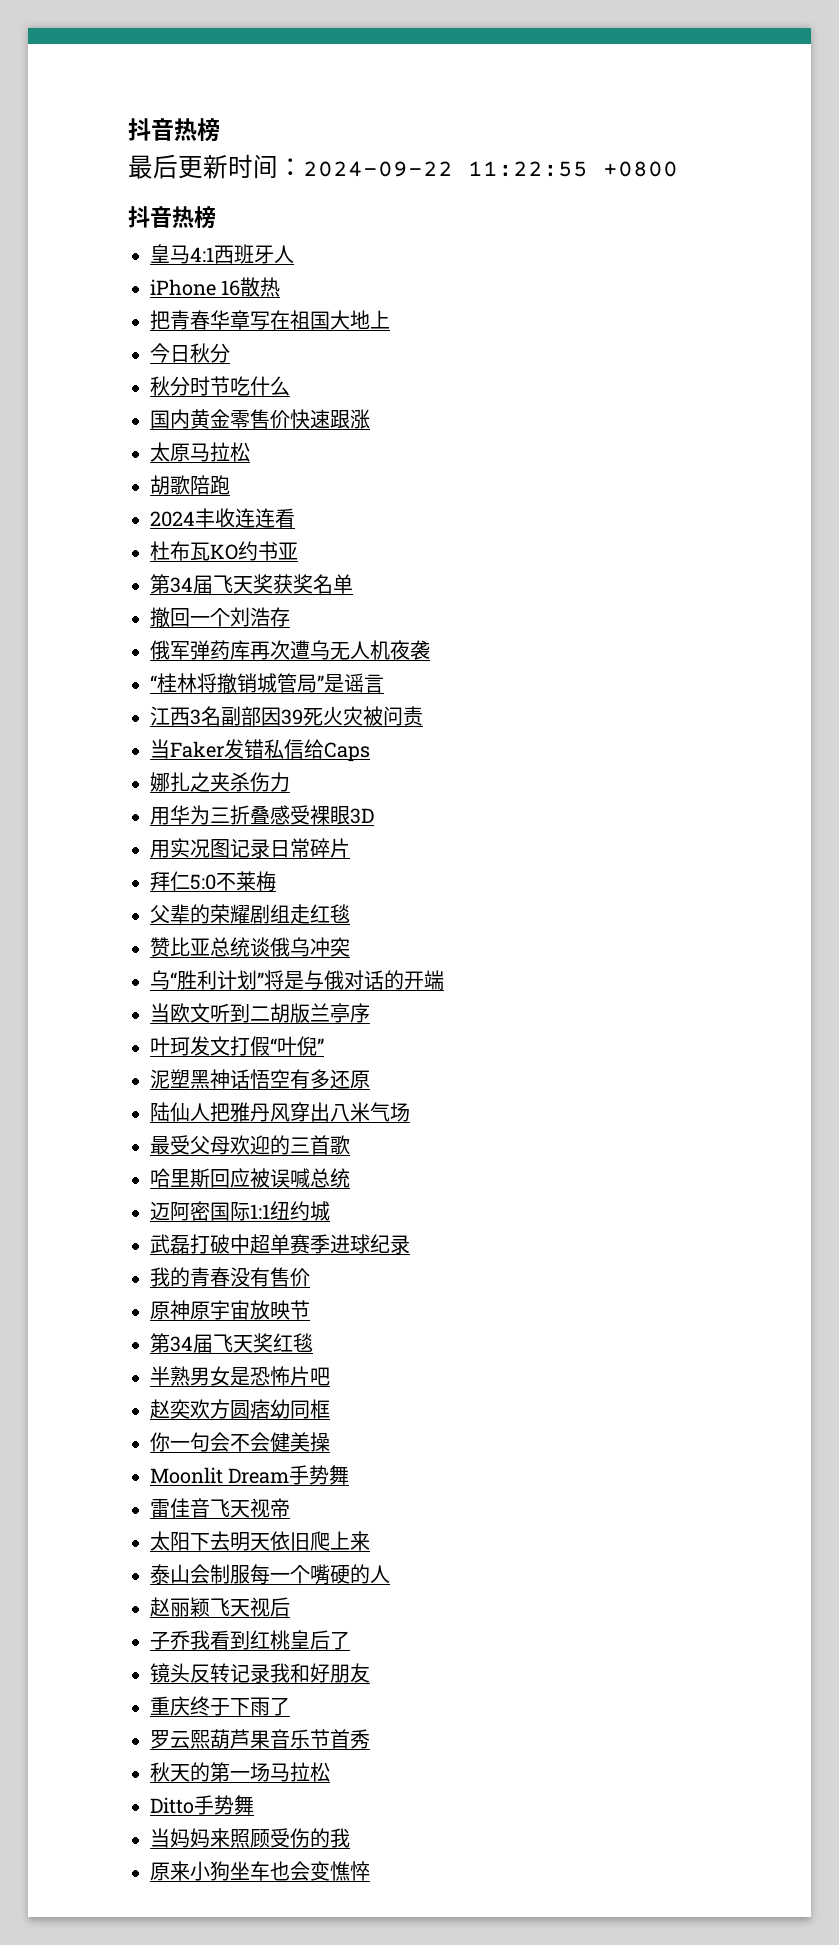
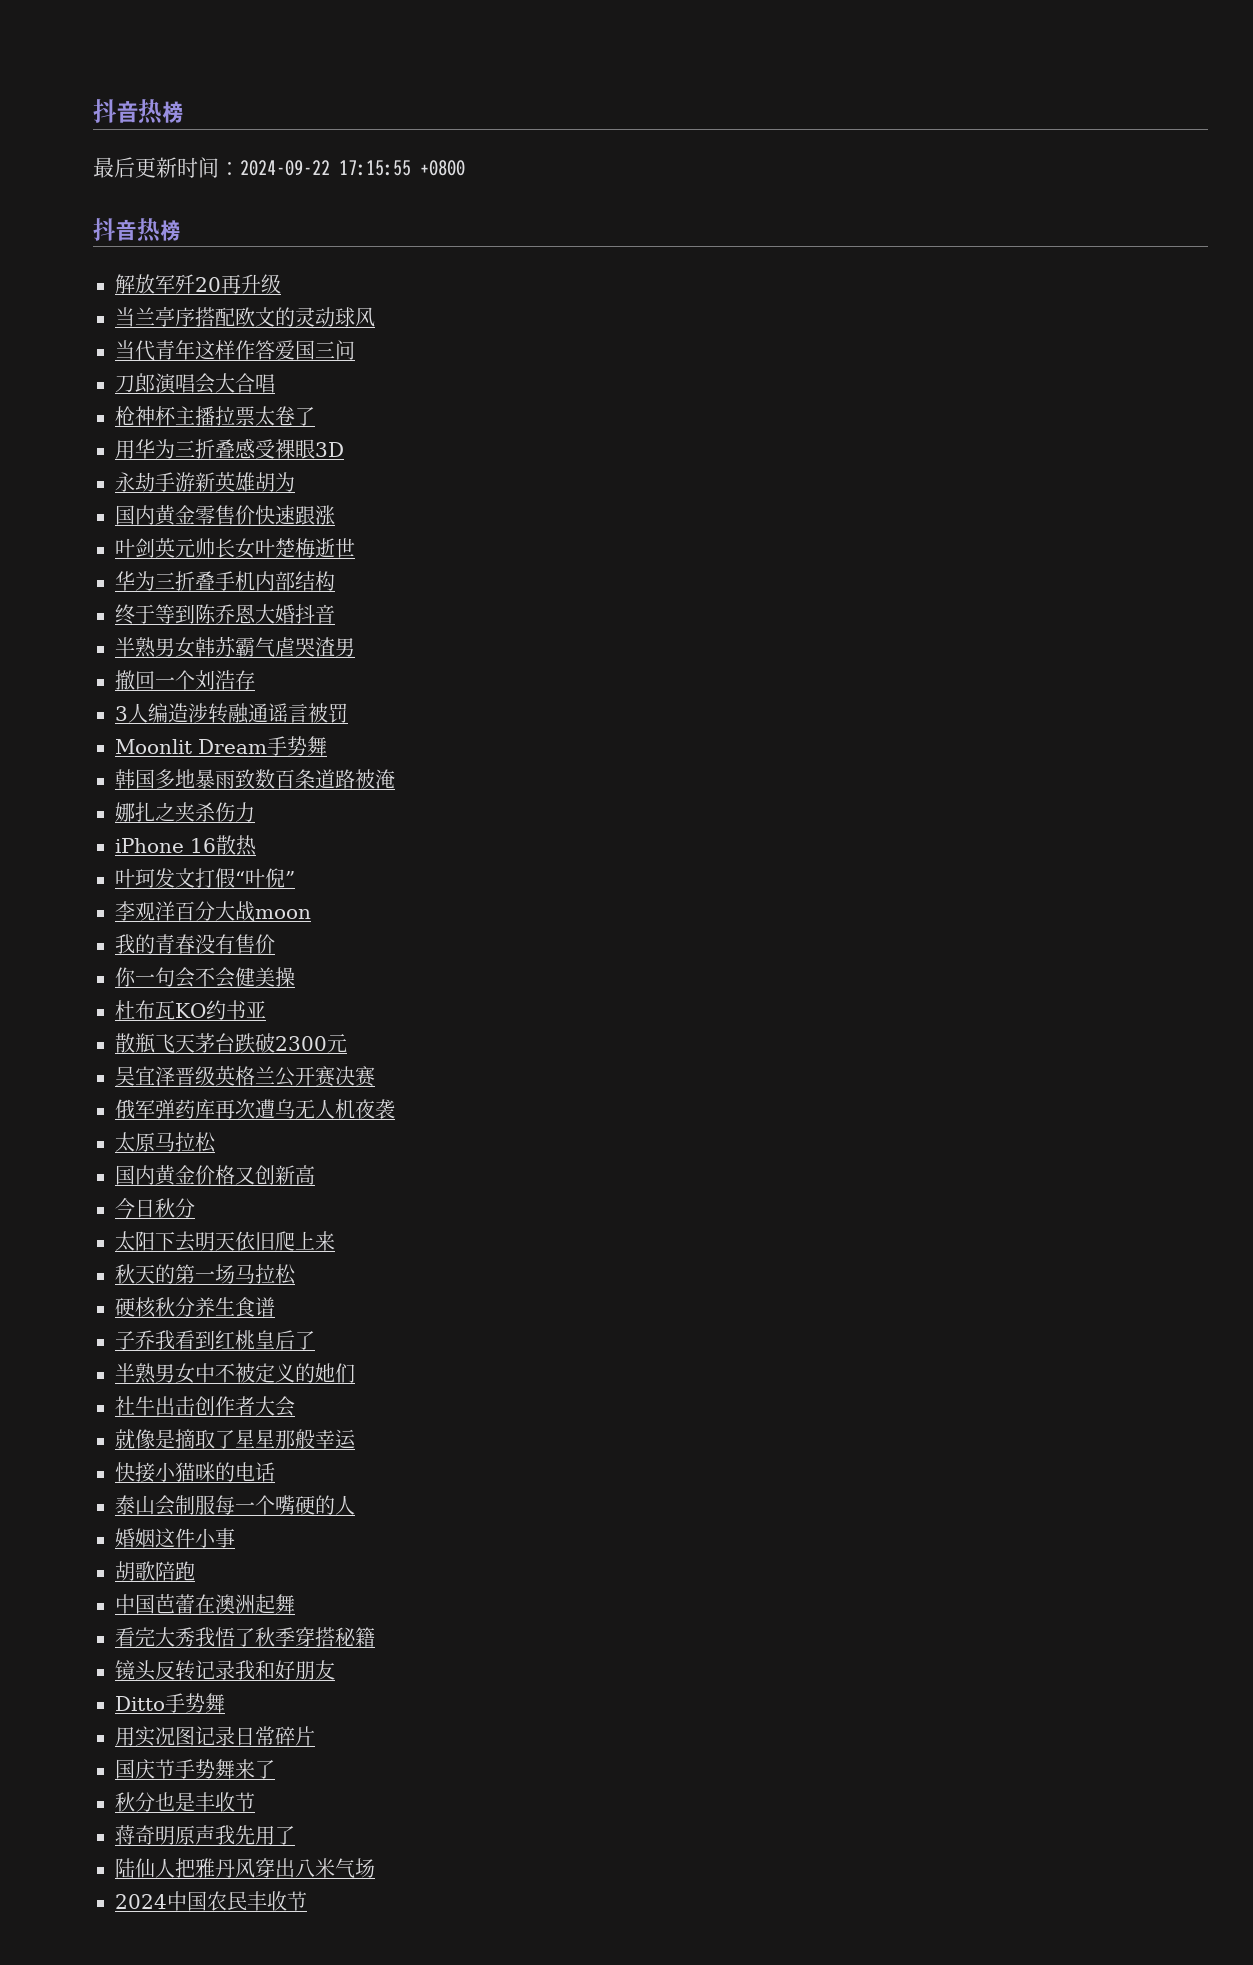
- 最后更新时间：2024-09-22 11:22:55 +0800
+ 最后更新时间：2024-09-22 17:15:55 +0800
- 皇马4:1西班牙人
- iPhone 16散热
- 把青春华章写在祖国大地上
- 今日秋分
- 秋分时节吃什么
+ 解放军歼20再升级
+ 当兰亭序搭配欧文的灵动球风
+ 当代青年这样作答爱国三问
+ 刀郎演唱会大合唱
+ 枪神杯主播拉票太卷了
+ 用华为三折叠感受裸眼3D
+ 永劫手游新英雄胡为
- 太原马拉松
- 胡歌陪跑
- 2024丰收连连看
+ 叶剑英元帅长女叶楚梅逝世
+ 华为三折叠手机内部结构
+ 终于等到陈乔恩大婚抖音
+ 半熟男女韩苏霸气虐哭渣男
+ 撤回一个刘浩存
+ 3人编造涉转融通谣言被罚
+ Moonlit Dream手势舞
+ 韩国多地暴雨致数百条道路被淹
+ 娜扎之夹杀伤力
+ iPhone 16散热
+ 叶珂发文打假“叶倪”
+ 李观洋百分大战moon
+ 我的青春没有售价
+ 你一句会不会健美操
  杜布瓦KO约书亚
- 第34届飞天奖获奖名单
- 撤回一个刘浩存
+ 散瓶飞天茅台跌破2300元
+ 吴宜泽晋级英格兰公开赛决赛
- “桂林将撤销城管局”是谣言
- 江西3名副部因39死火灾被问责
- 当Faker发错私信给Caps
- 娜扎之夹杀伤力
- 用华为三折叠感受裸眼3D
+ 太原马拉松
+ 国内黄金价格又创新高
+ 今日秋分
+ 太阳下去明天依旧爬上来
+ 秋天的第一场马拉松
+ 硬核秋分养生食谱
+ 子乔我看到红桃皇后了
+ 半熟男女中不被定义的她们
+ 社牛出击创作者大会
+ 就像是摘取了星星那般幸运
+ 快接小猫咪的电话
+ 泰山会制服每一个嘴硬的人
+ 婚姻这件小事
+ 胡歌陪跑
+ 中国芭蕾在澳洲起舞
+ 看完大秀我悟了秋季穿搭秘籍
+ 镜头反转记录我和好朋友
+ Ditto手势舞
- 拜仁5:0不莱梅
- 父辈的荣耀剧组走红毯
- 赞比亚总统谈俄乌冲突
- 乌“胜利计划”将是与俄对话的开端
- 当欧文听到二胡版兰亭序
- 叶珂发文打假“叶倪”
- 泥塑黑神话悟空有多还原
+ 国庆节手势舞来了
+ 秋分也是丰收节
+ 蒋奇明原声我先用了
- 最受父母欢迎的三首歌
- 哈里斯回应被误喊总统
- 迈阿密国际1:1纽约城
- 武磊打破中超单赛季进球纪录
- 我的青春没有售价
- 原神原宇宙放映节
- 第34届飞天奖红毯
- 半熟男女是恐怖片吧
- 赵奕欢方圆痞幼同框
- 你一句会不会健美操
- Moonlit Dream手势舞
- 雷佳音飞天视帝
- 太阳下去明天依旧爬上来
- 泰山会制服每一个嘴硬的人
- 赵丽颖飞天视后
- 子乔我看到红桃皇后了
- 镜头反转记录我和好朋友
- 重庆终于下雨了
- 罗云熙葫芦果音乐节首秀
- 秋天的第一场马拉松
- Ditto手势舞
- 当妈妈来照顾受伤的我
- 原来小狗坐车也会变憔悴
+ 2024中国农民丰收节

